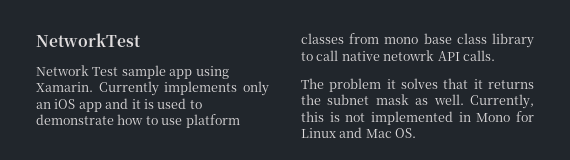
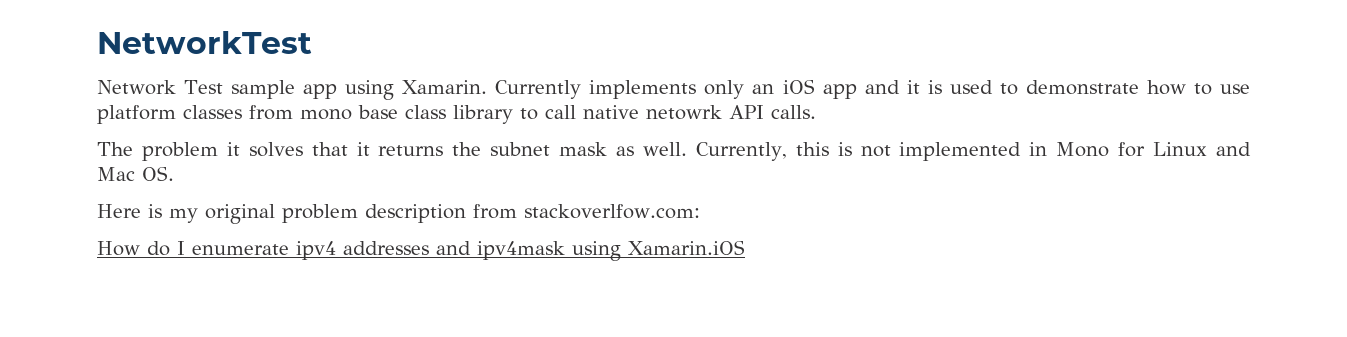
+ Here is my original problem description from stackoverlfow.com:
+ How do I enumerate ipv4 addresses and ipv4mask using Xamarin.iOS

